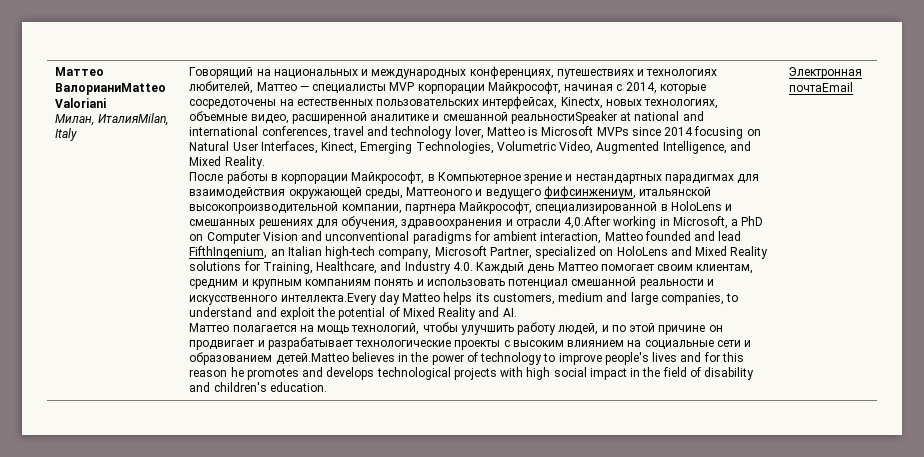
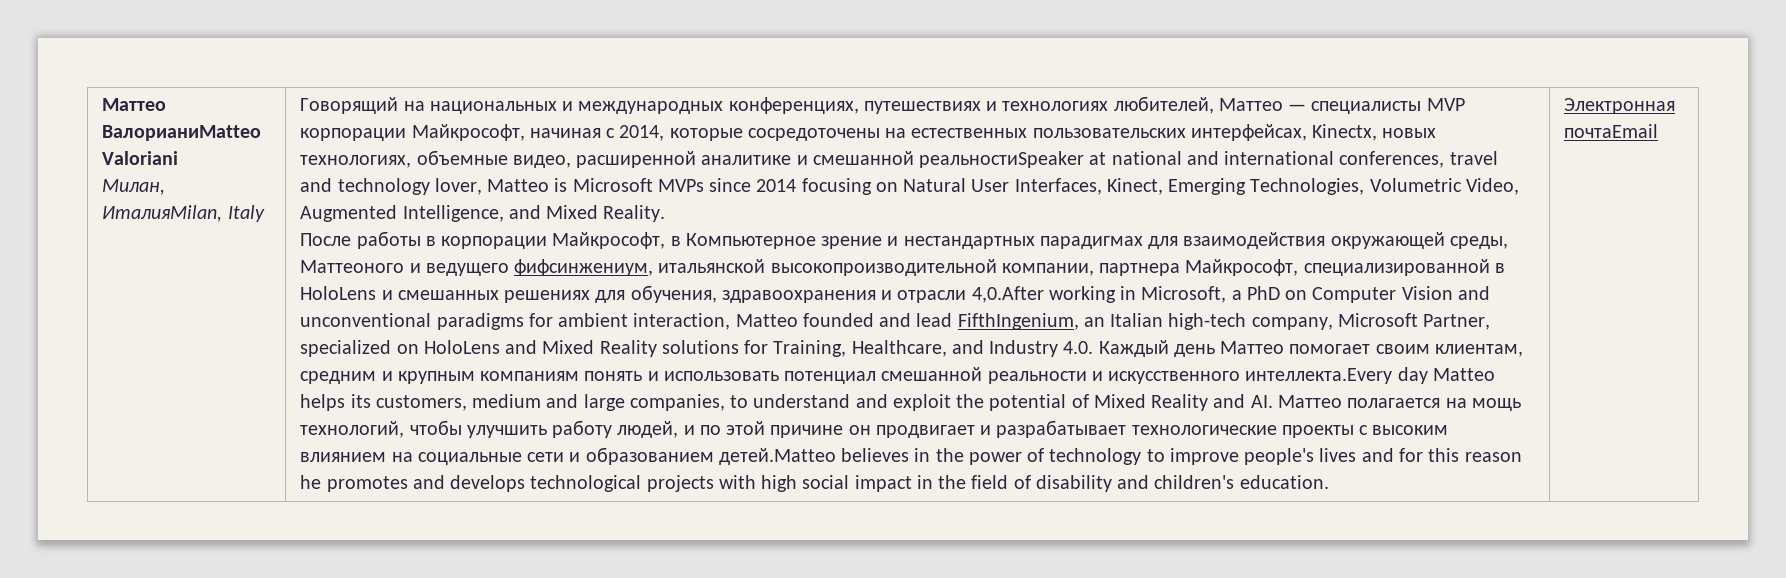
- После работы в корпорации Майкрософт, в Компьютерное зрение и нестандартных парадигмах для взаимодействия окружающей среды, Маттеоного и ведущего фифсинжениум, итальянской высокопроизводительной компании, партнера Майкрософт, специализированной в HoloLens и смешанных решениях для обучения, здравоохранения и отрасли 4,0.After working in Microsoft, a PhD on Computer Vision and unconventional paradigms for ambient interaction, Matteo founded and lead FifthIngenium, an Italian high-tech company, Microsoft Partner, specialized on HoloLens and Mixed Reality solutions for Training, Healthcare, and Industry 4.0. Каждый день Маттео помогает своим клиентам, средним и крупным компаниям понять и использовать потенциал смешанной реальности и искусственного интеллекта.Every day Matteo helps its customers, medium and large companies, to understand and exploit the potential of Mixed Reality and AI.
- Маттео полагается на мощь технологий, чтобы улучшить работу людей, и по этой причине он продвигает и разрабатывает технологические проекты с высоким влиянием на социальные сети и образованием детей.Matteo believes in the power of technology to improve people's lives and for this reason he promotes and develops technological projects with high social impact in the field of disability and children's education.
+ После работы в корпорации Майкрософт, в Компьютерное зрение и нестандартных парадигмах для взаимодействия окружающей среды, Маттеоного и ведущего фифсинжениум, итальянской высокопроизводительной компании, партнера Майкрософт, специализированной в HoloLens и смешанных решениях для обучения, здравоохранения и отрасли 4,0.After working in Microsoft, a PhD on Computer Vision and unconventional paradigms for ambient interaction, Matteo founded and lead FifthIngenium, an Italian high-tech company, Microsoft Partner, specialized on HoloLens and Mixed Reality solutions for Training, Healthcare, and Industry 4.0. Каждый день Маттео помогает своим клиентам, средним и крупным компаниям понять и использовать потенциал смешанной реальности и искусственного интеллекта.Every day Matteo helps its customers, medium and large companies, to understand and exploit the potential of Mixed Reality and AI. Маттео полагается на мощь технологий, чтобы улучшить работу людей, и по этой причине он продвигает и разрабатывает технологические проекты с высоким влиянием на социальные сети и образованием детей.Matteo believes in the power of technology to improve people's lives and for this reason he promotes and develops technological projects with high social impact in the field of disability and children's education.

